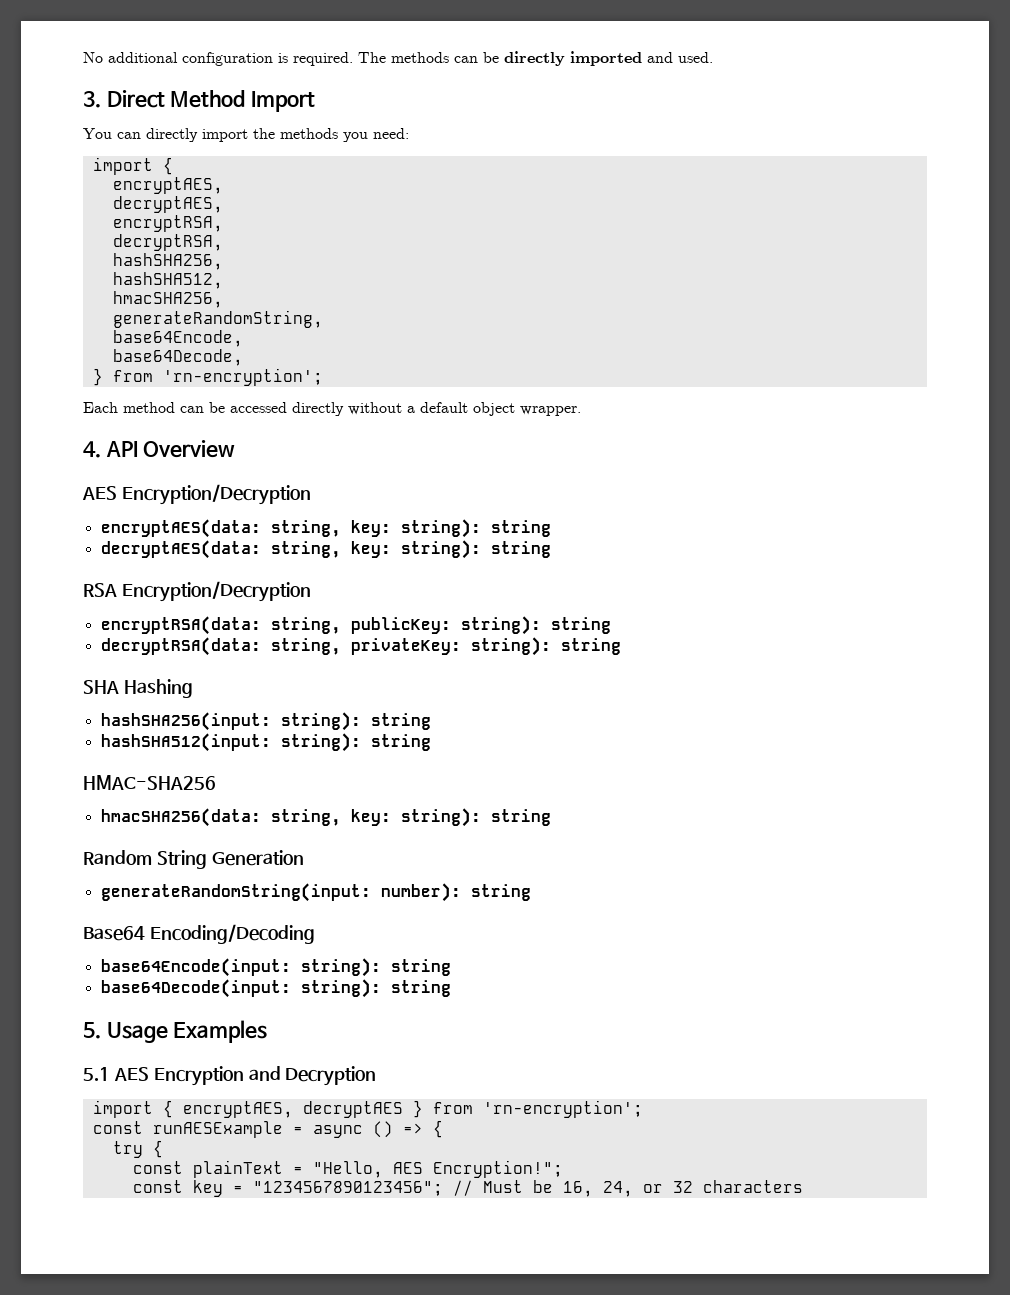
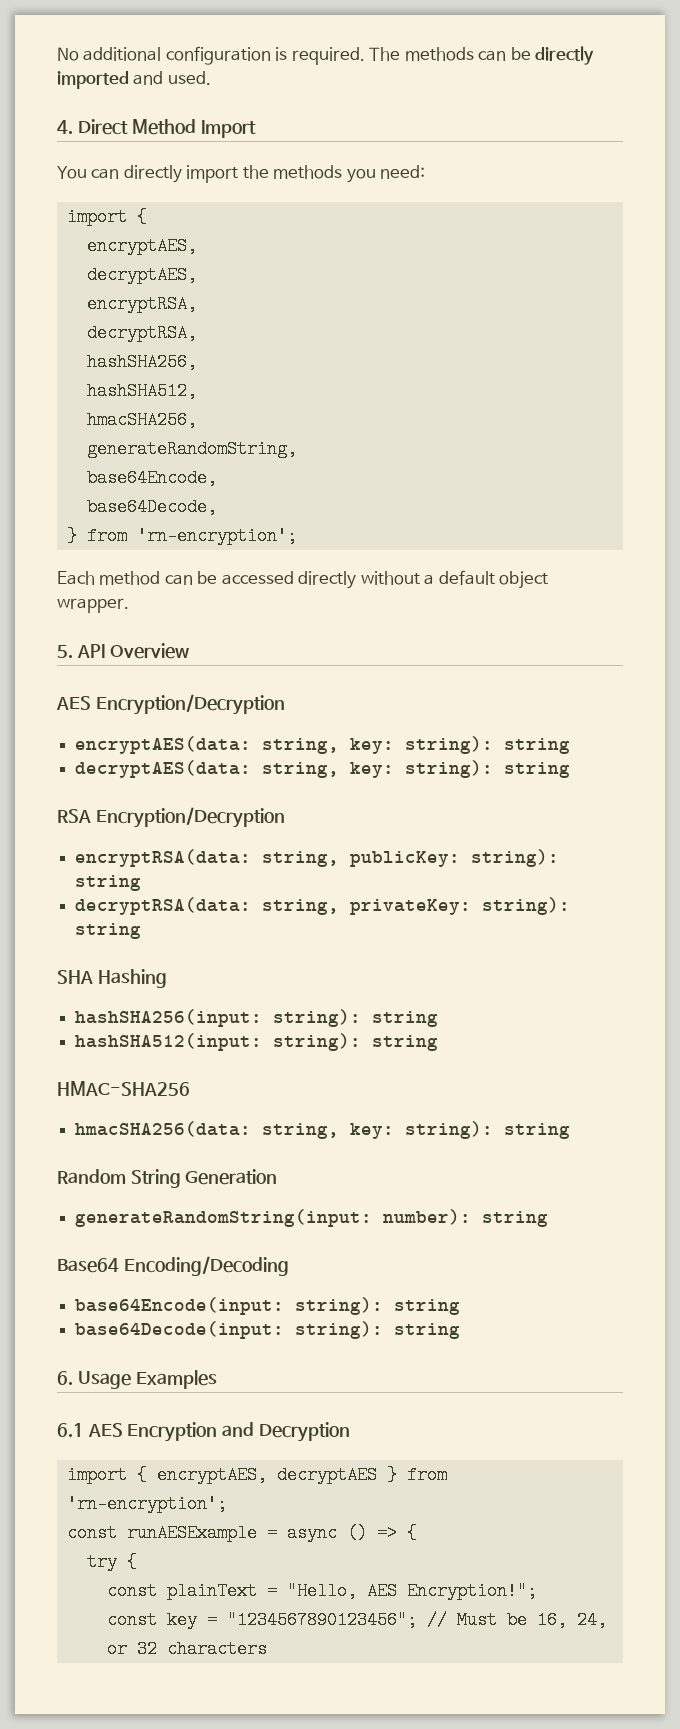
- 3. Direct Method Import
+ 4. Direct Method Import
- 4. API Overview
+ 5. API Overview
- 5. Usage Examples
+ 6. Usage Examples
- 5.1 AES Encryption and Decryption
+ 6.1 AES Encryption and Decryption

